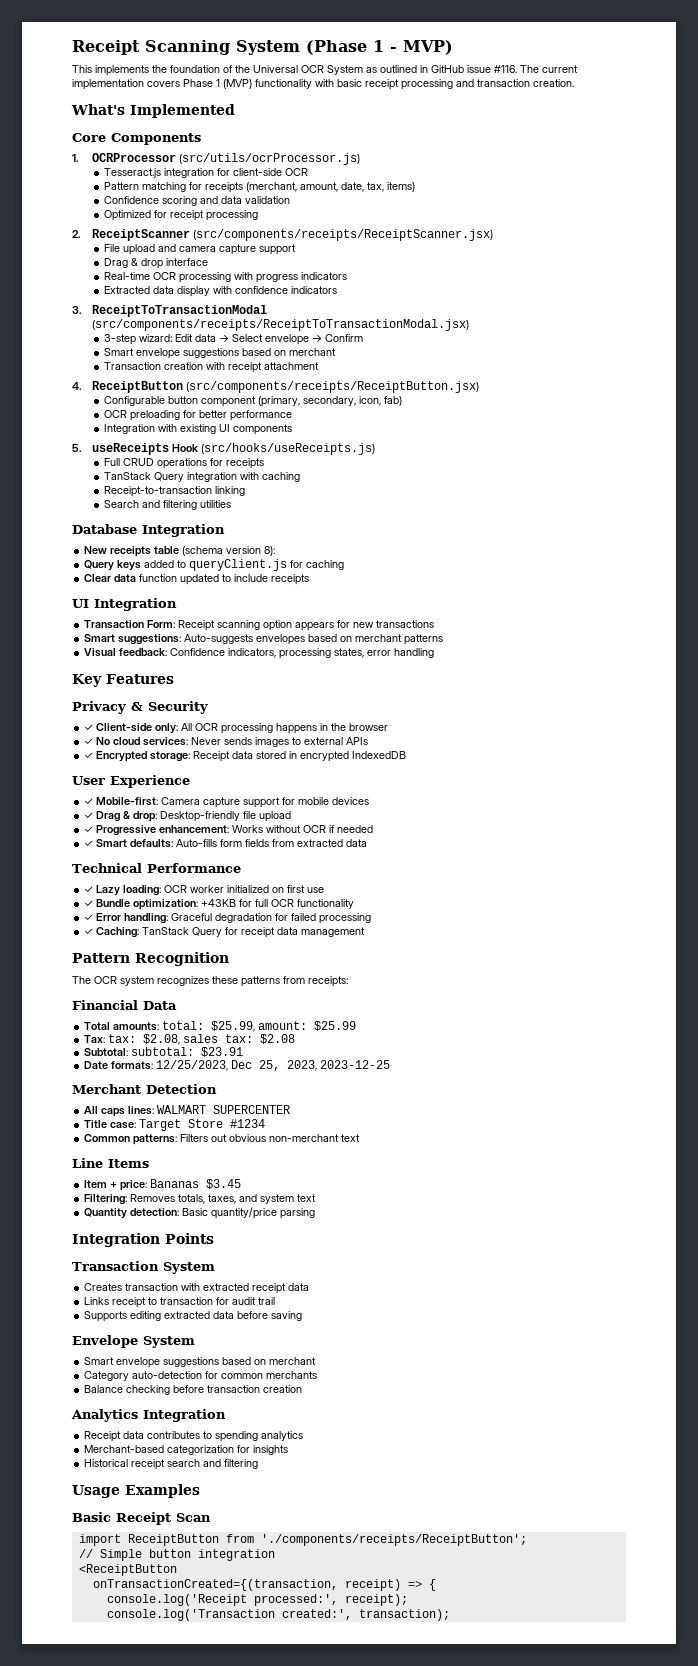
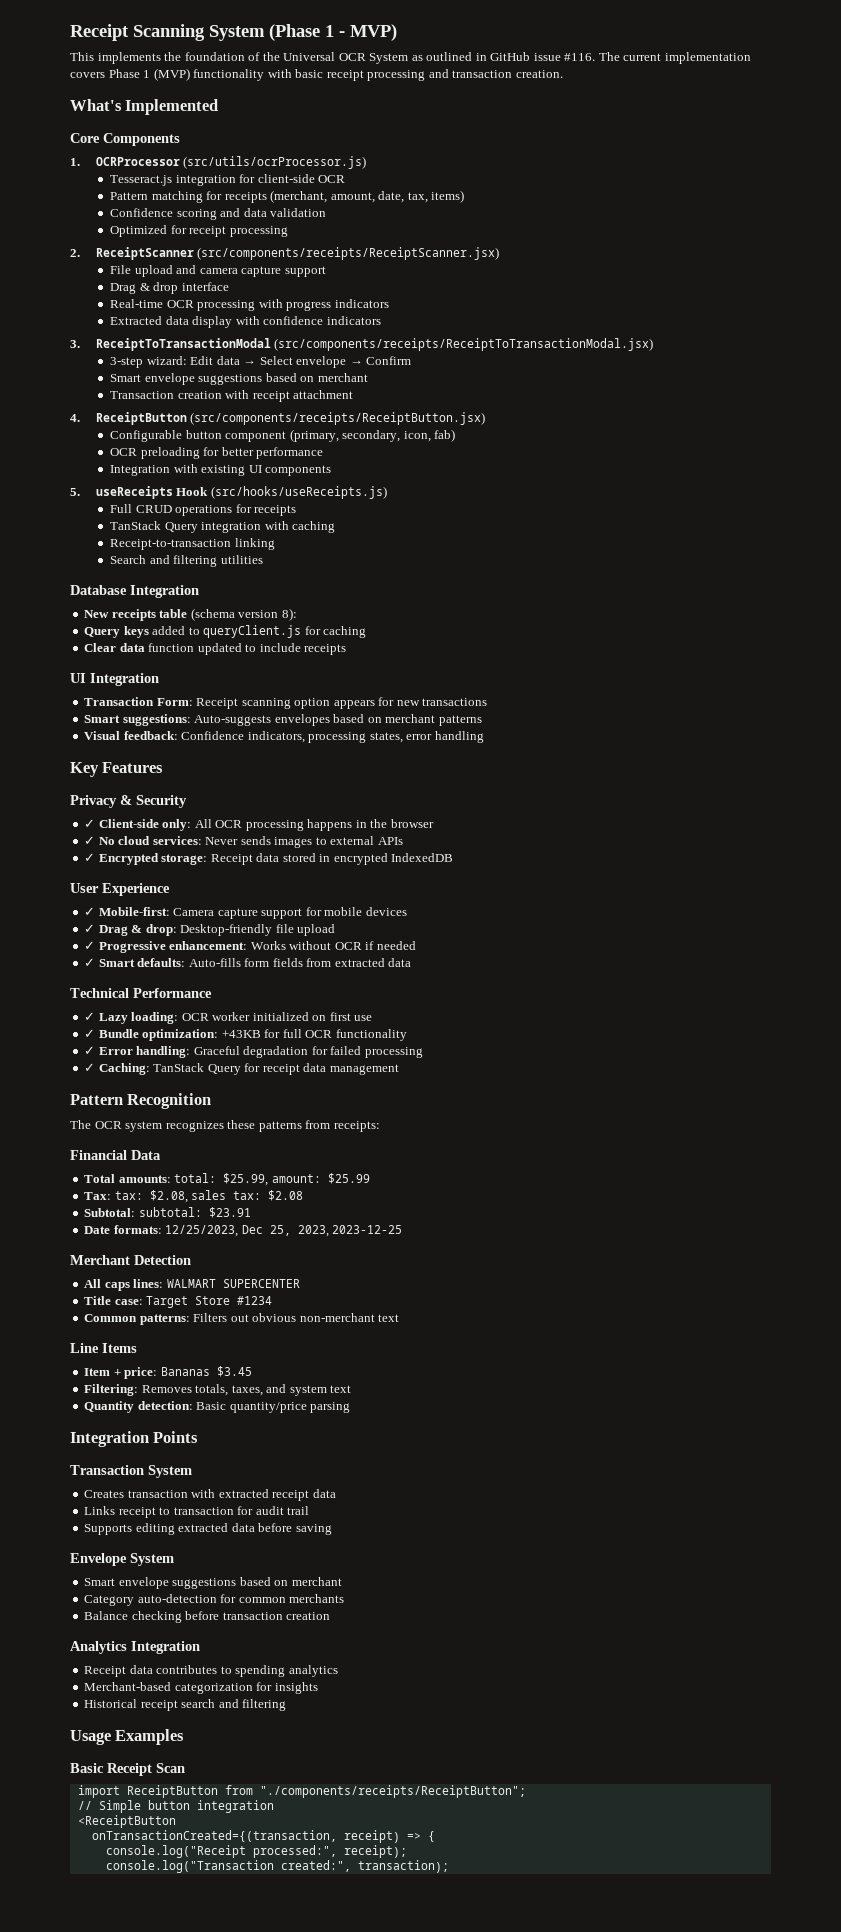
- import ReceiptButton from './components/receipts/ReceiptButton';
+ import ReceiptButton from "./components/receipts/ReceiptButton";
- console.log('Receipt processed:', receipt);
+ console.log("Receipt processed:", receipt);
- console.log('Transaction created:', transaction);
+ console.log("Transaction created:", transaction);

